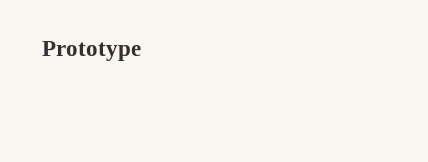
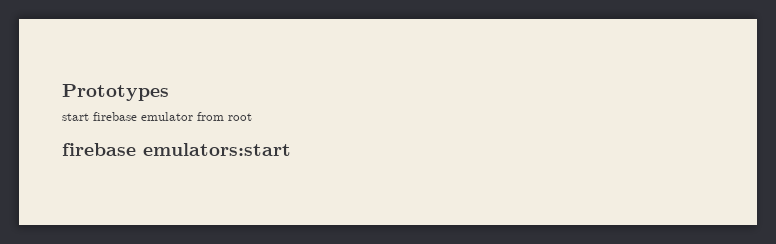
- Prototype
+ Prototypes
+ start firebase emulator from root
+ firebase emulators:start

